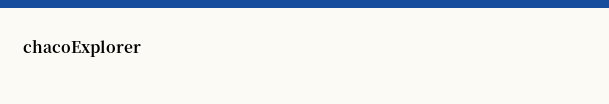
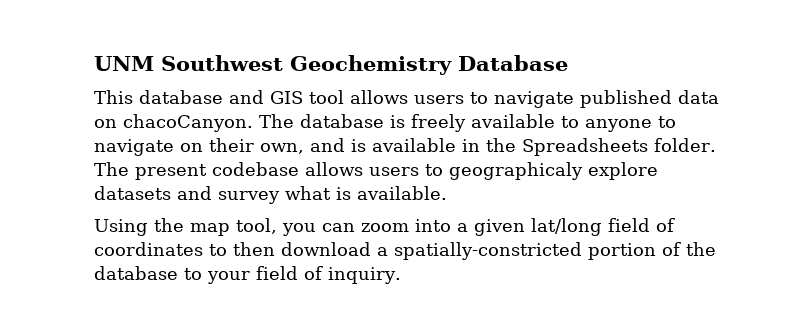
- chacoExplorer
+ UNM Southwest Geochemistry Database
+ This database and GIS tool allows users to navigate published data on chacoCanyon. The database is freely available to anyone to navigate on their own, and is available in the Spreadsheets folder. The present codebase allows users to geographicaly explore datasets and survey what is available.
+ Using the map tool, you can zoom into a given lat/long field of coordinates to then download a spatially-constricted portion of the database to your field of inquiry.

